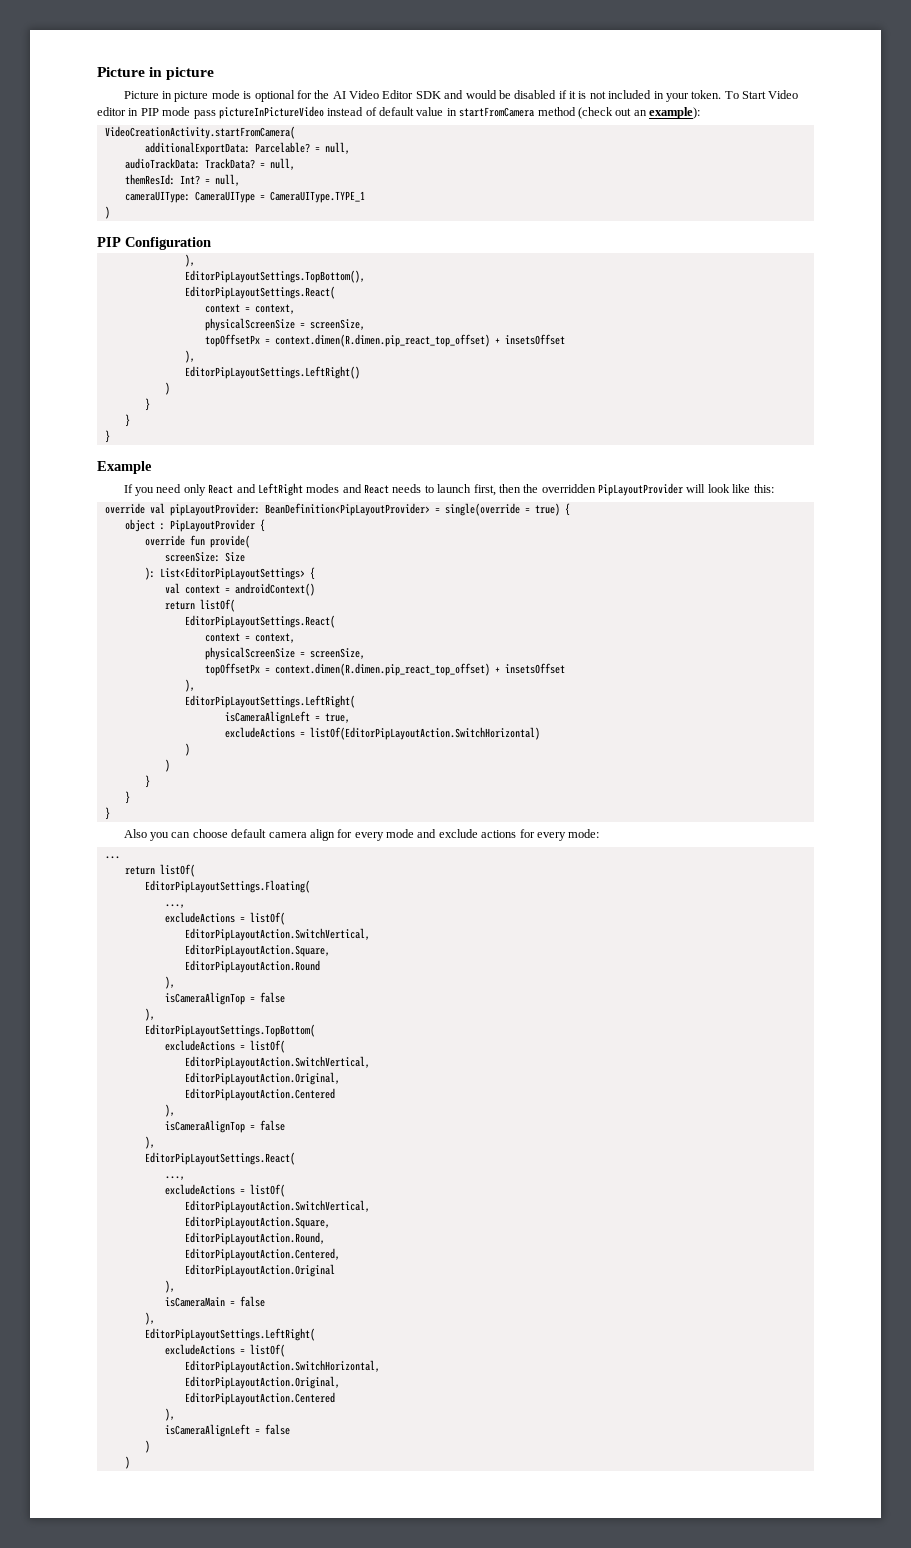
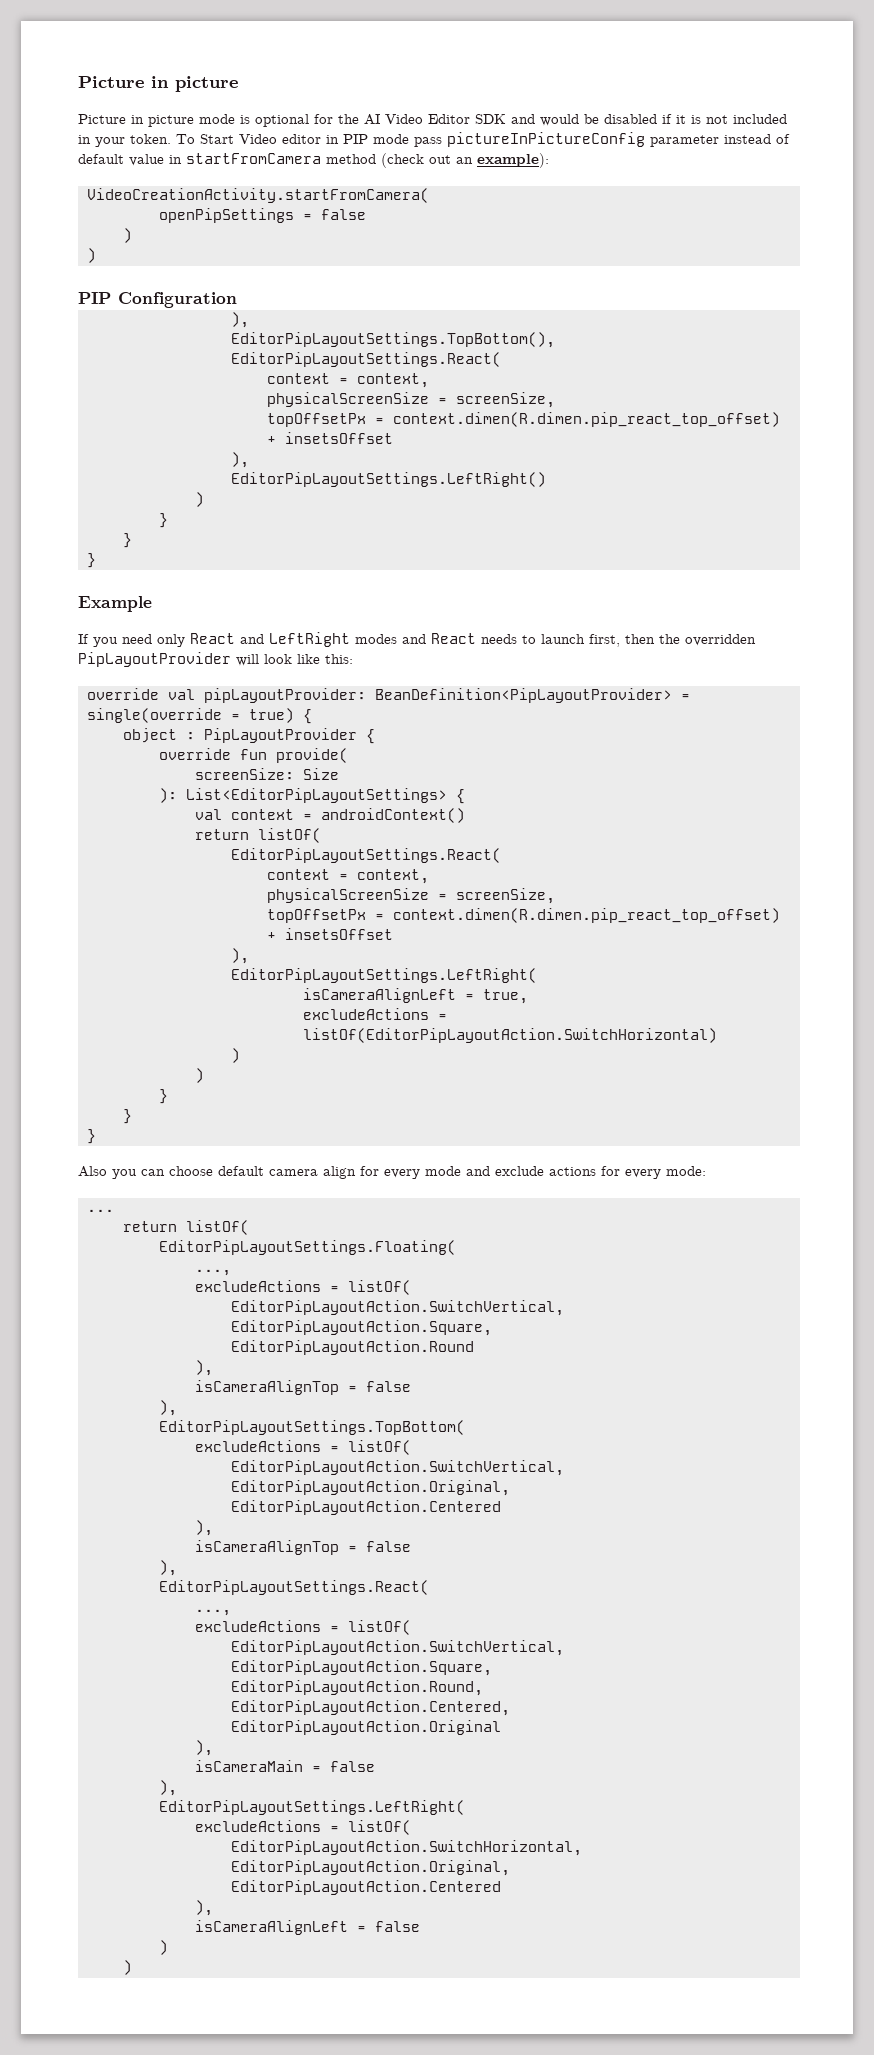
- To Start Video editor in PIP mode pass pictureInPictureVideo instead of default value in startFromCamera method (check out an example):
+ To Start Video editor in PIP mode pass pictureInPictureConfig parameter instead of default value in startFromCamera method (check out an example):
- additionalExportData: Parcelable? = null,
- audioTrackData: TrackData? = null,
- themResId: Int? = null,
- cameraUIType: CameraUIType = CameraUIType.TYPE_1
+ openPipSettings = false
+ )

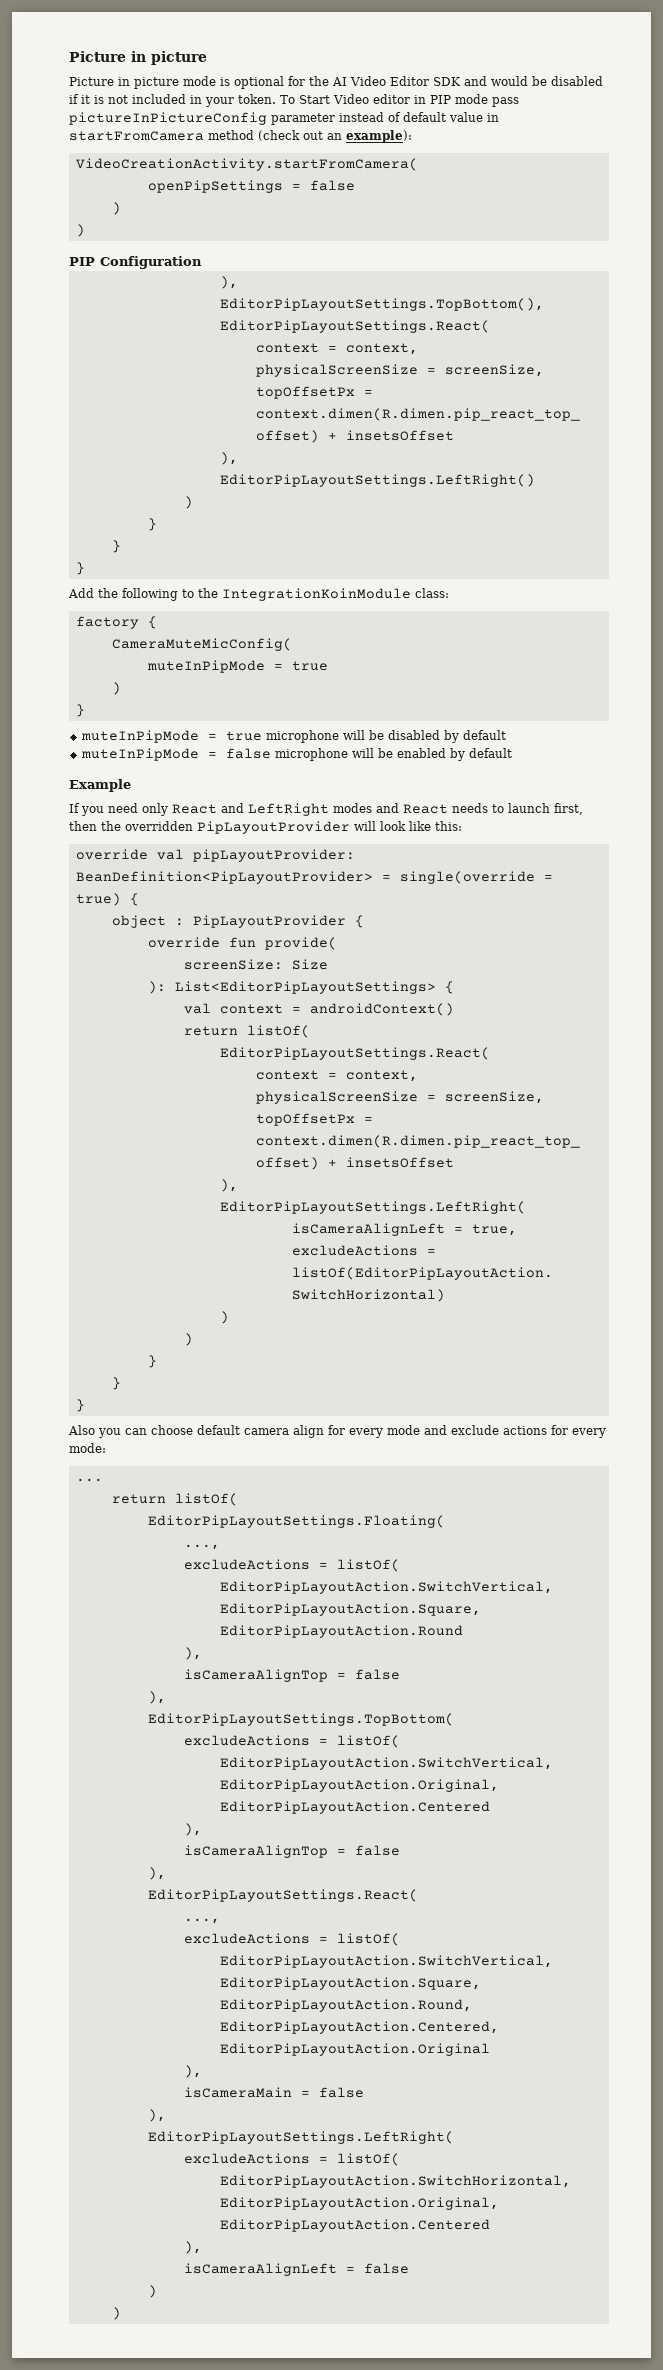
+ Add the following to the IntegrationKoinModule class:
+ factory {
+ CameraMuteMicConfig(
+ muteInPipMode = true
+ )
+ }
+ muteInPipMode = true microphone will be disabled by default
+ muteInPipMode = false microphone will be enabled by default

